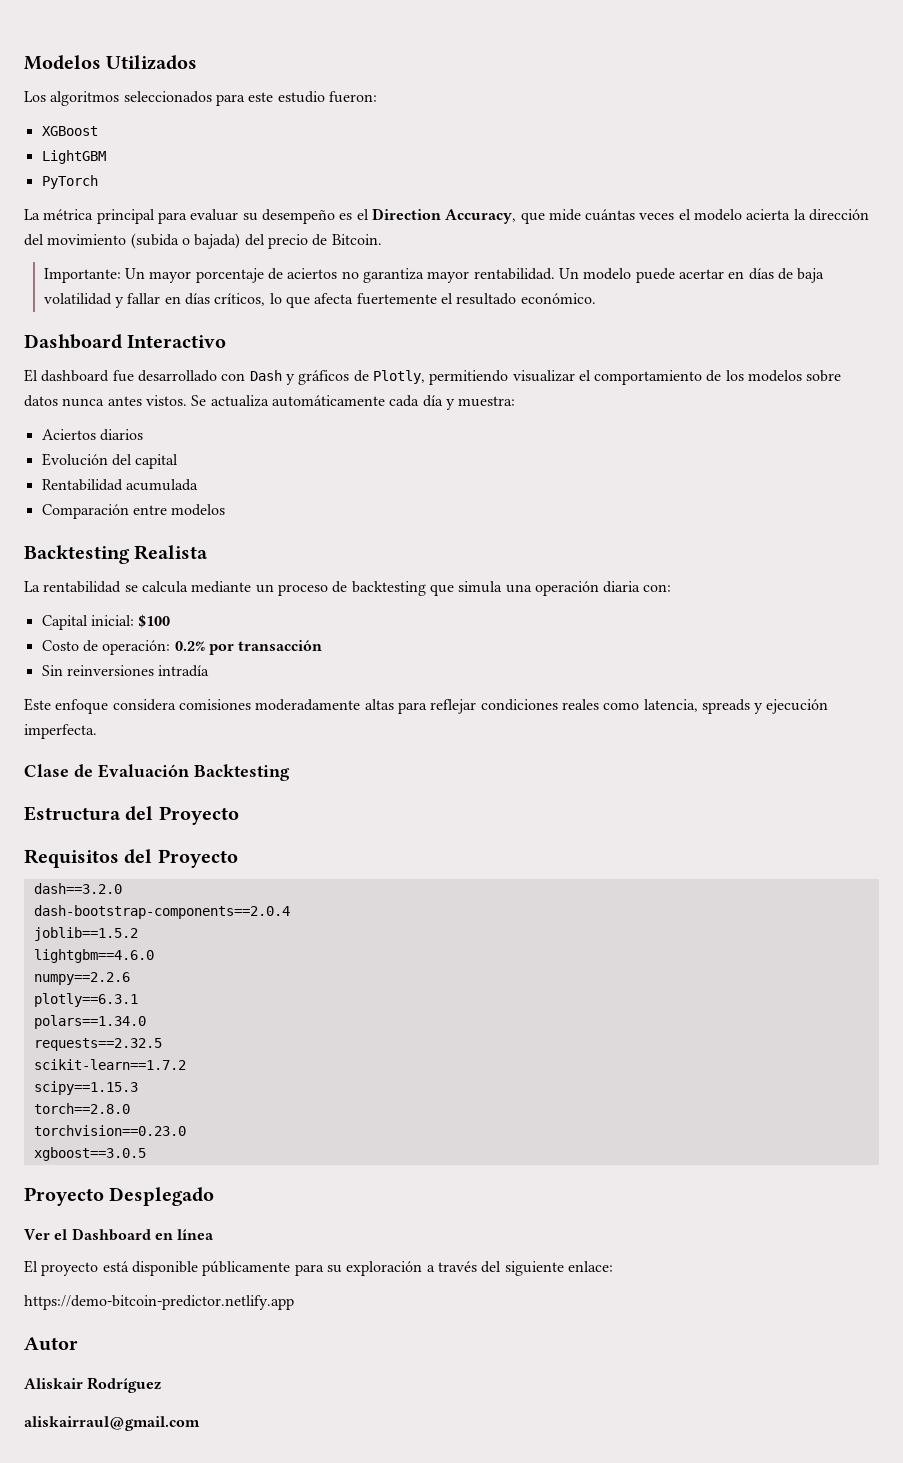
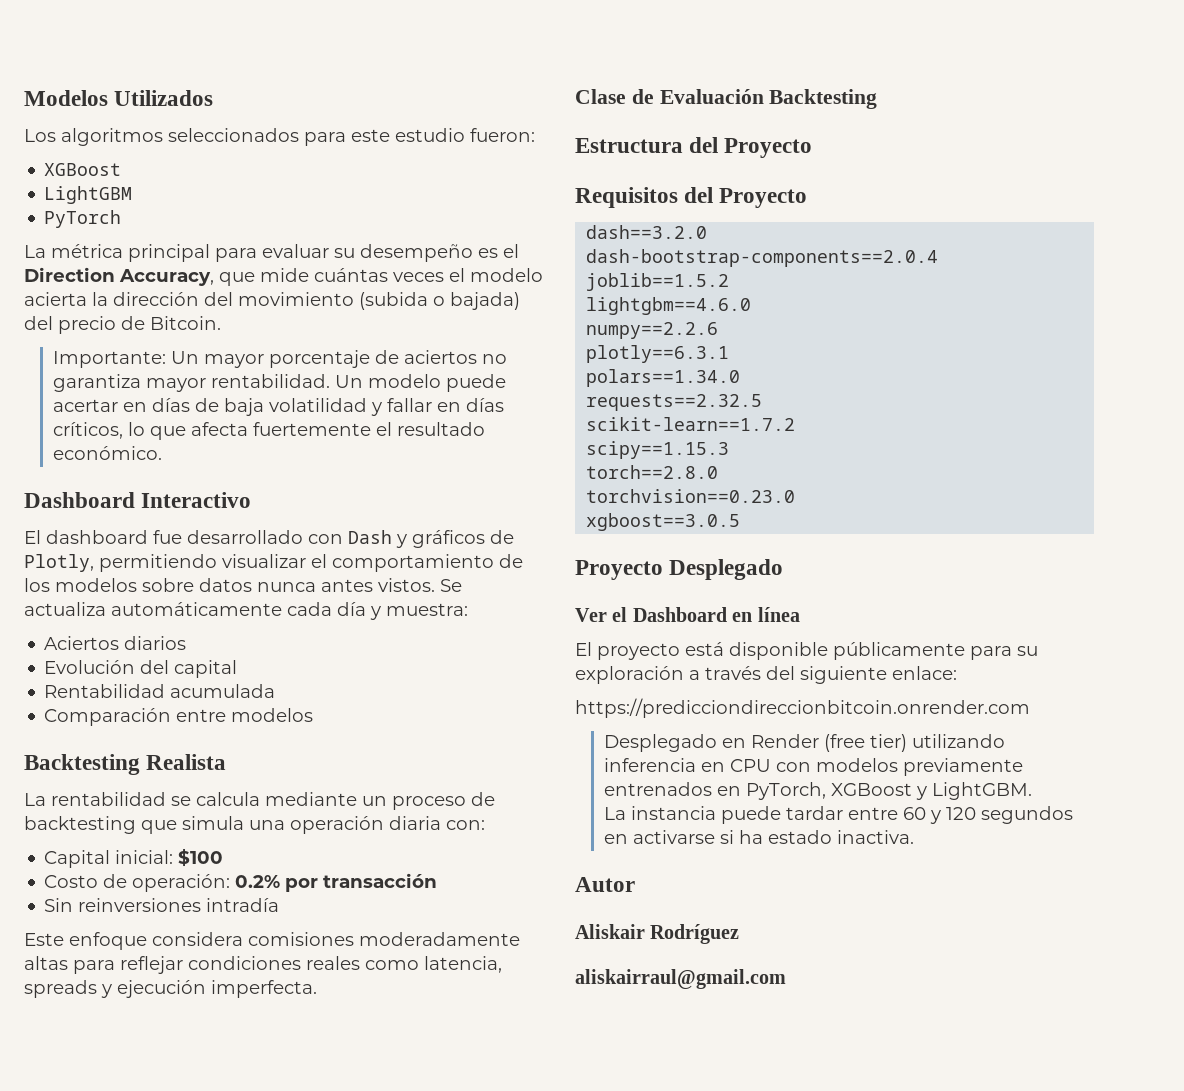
- https://demo-bitcoin-predictor.netlify.app
+ https://predicciondireccionbitcoin.onrender.com
+ Desplegado en Render (free tier) utilizando inferencia en CPU con modelos previamente entrenados en PyTorch, XGBoost y LightGBM.
+ La instancia puede tardar entre 60 y 120 segundos en activarse si ha estado inactiva.

